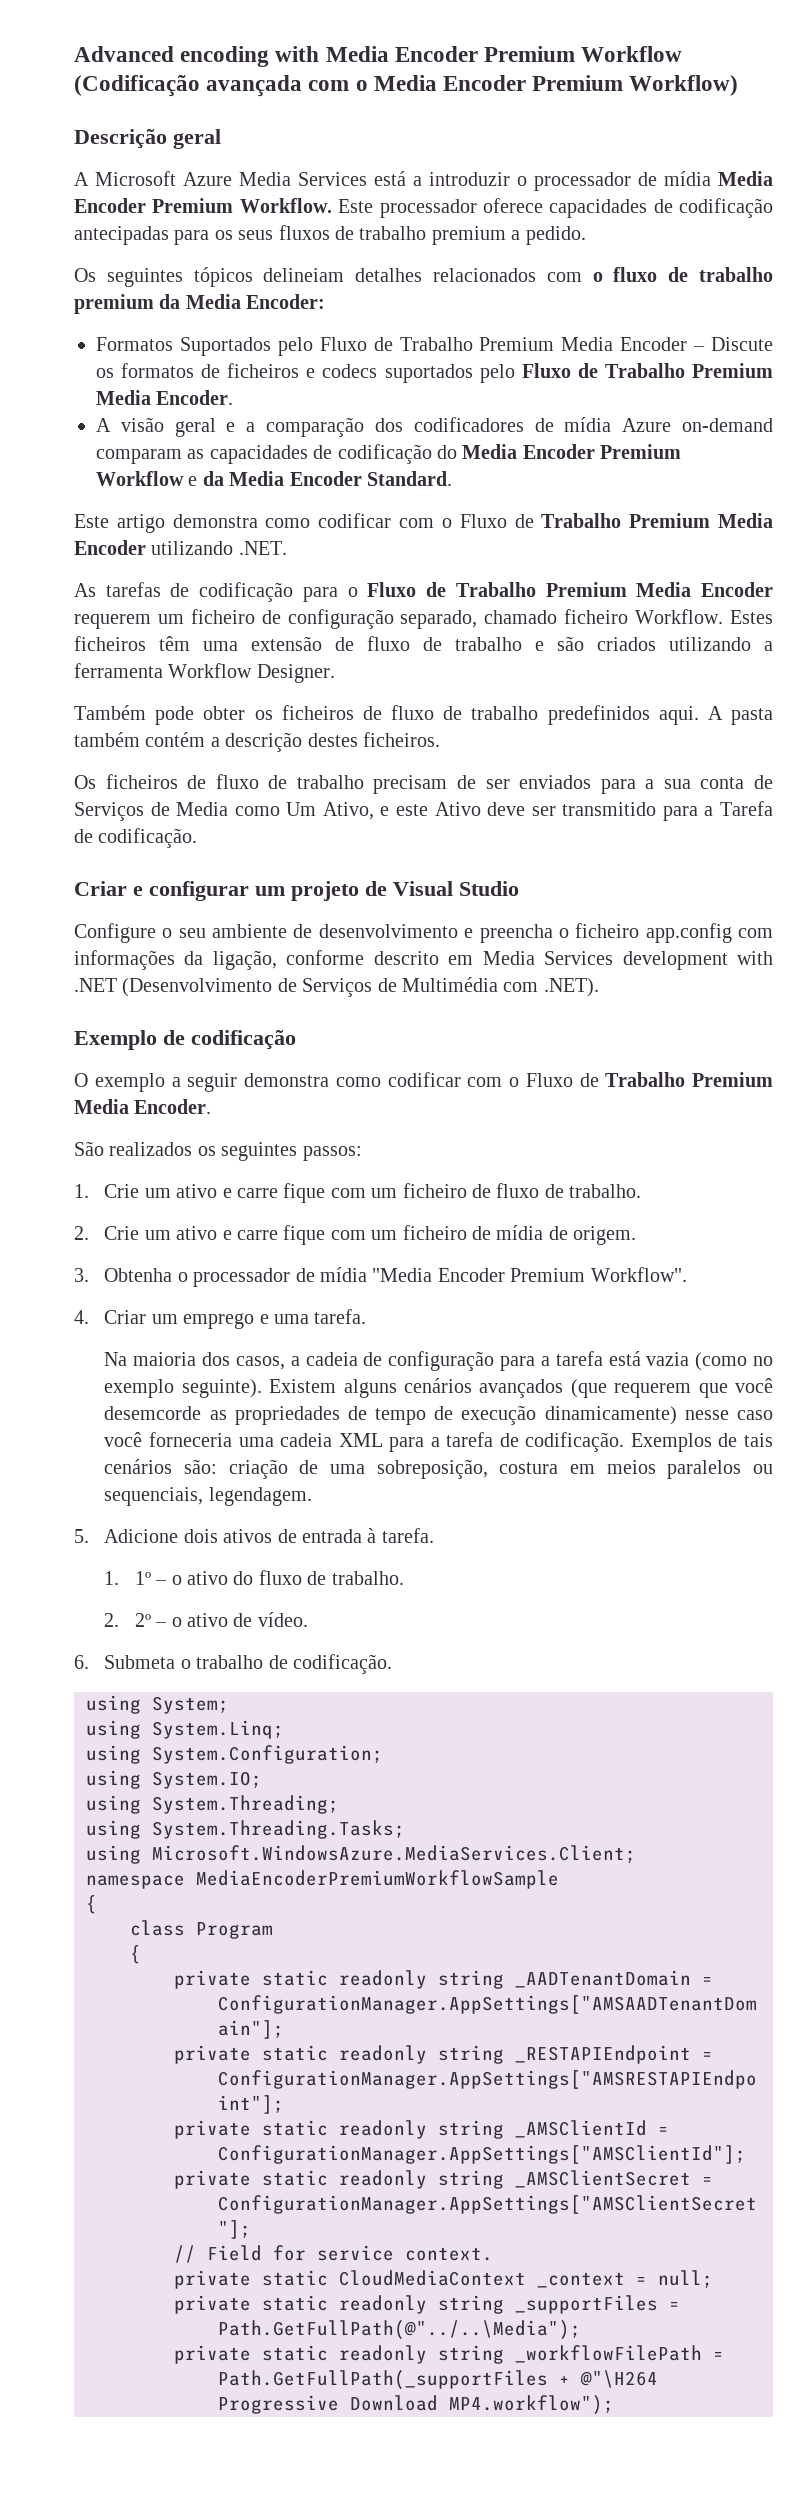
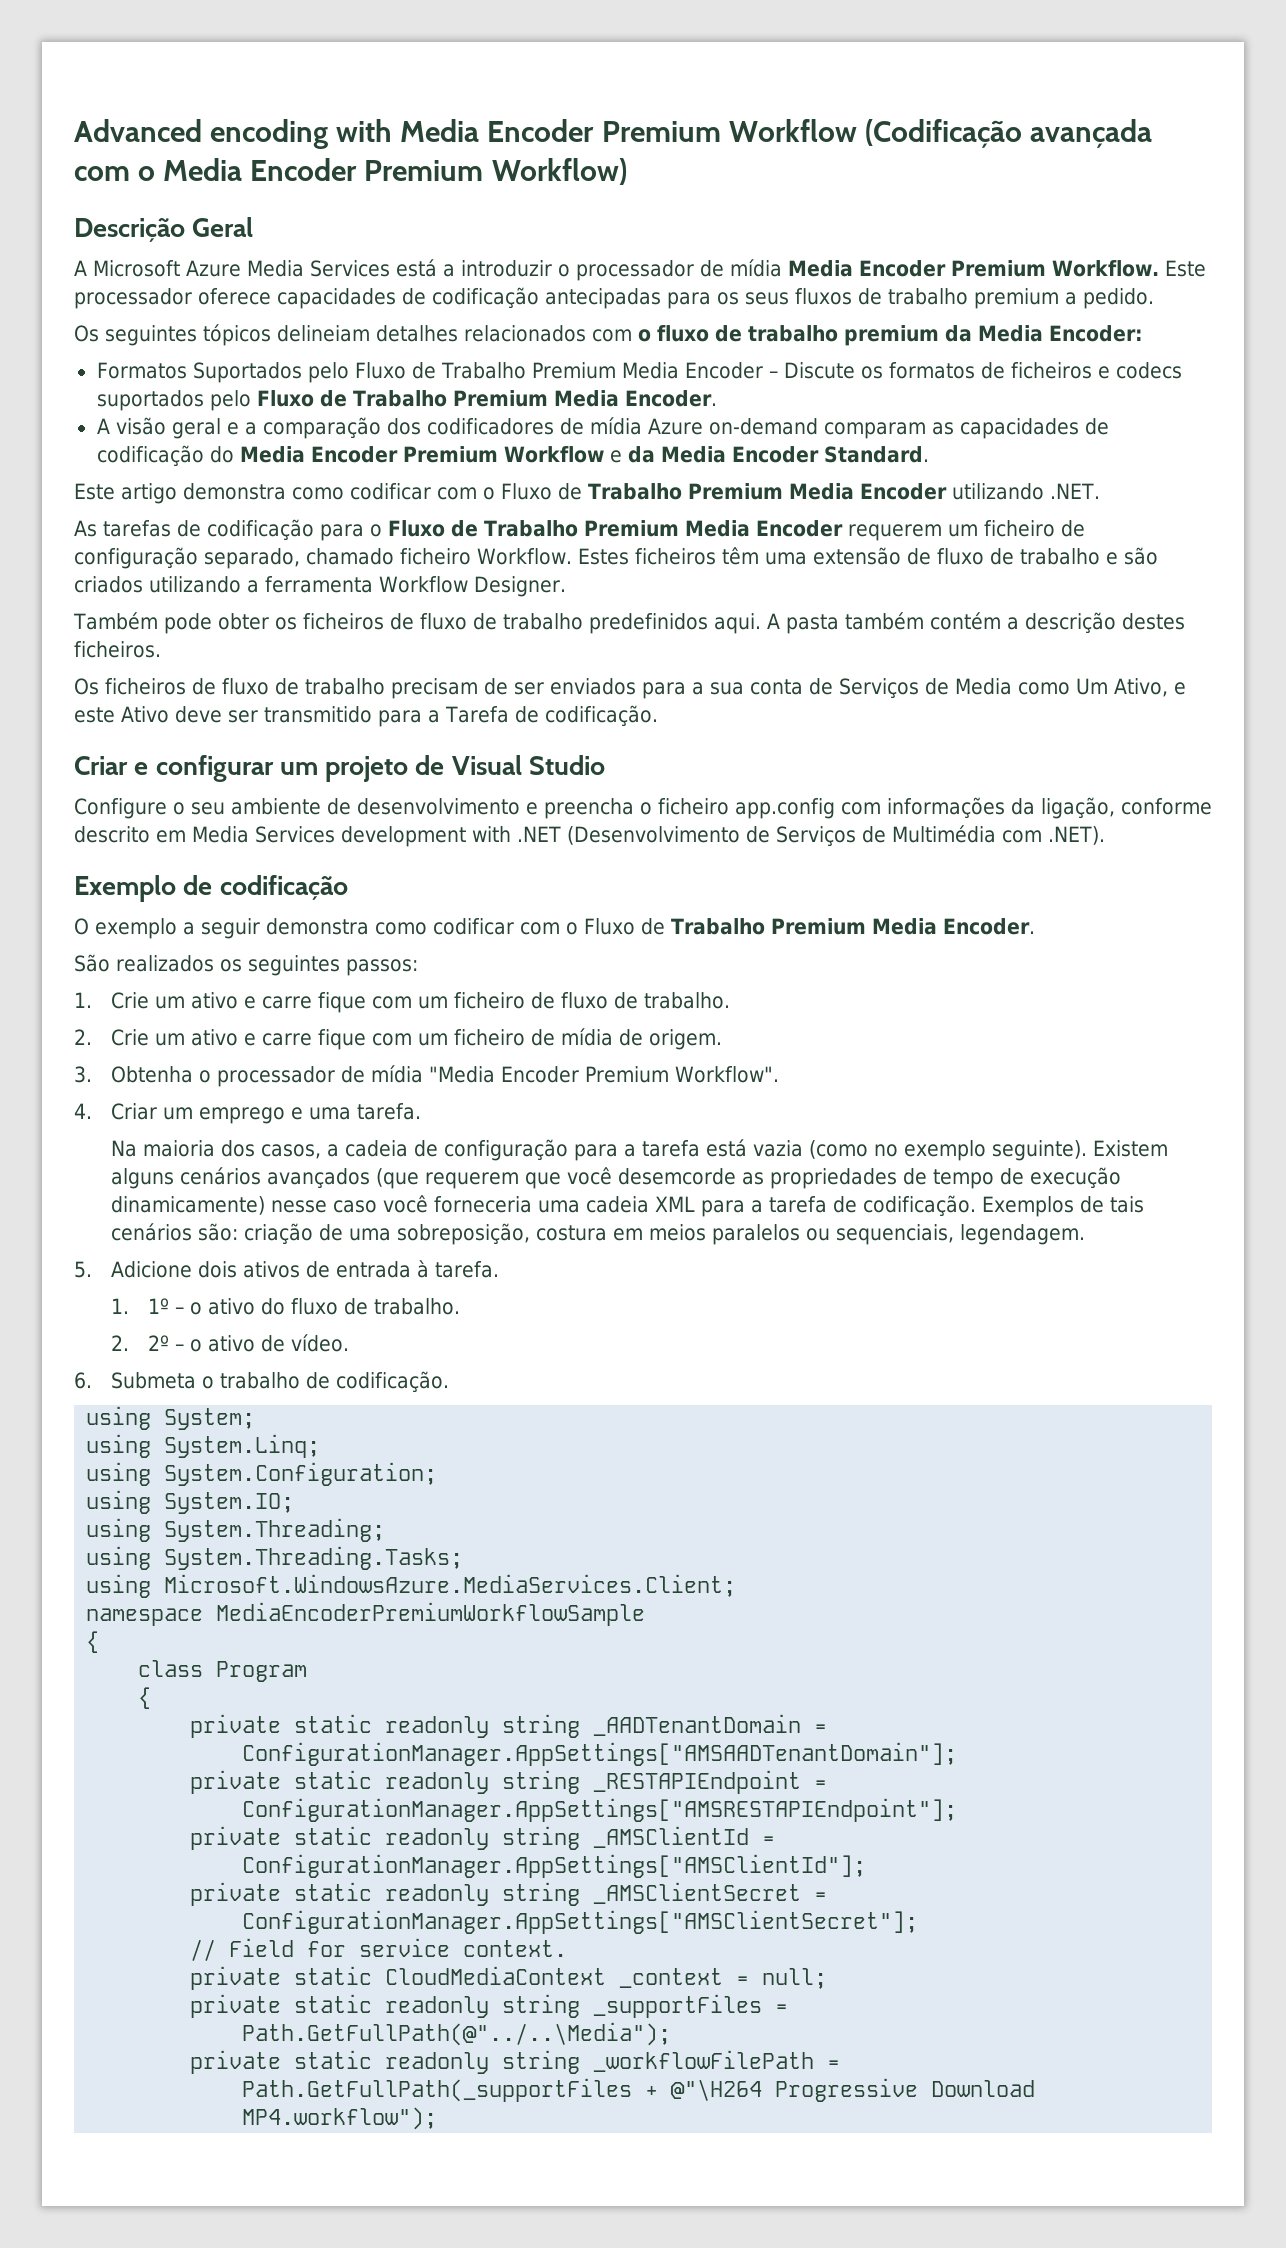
- Descrição geral
+ Descrição Geral

